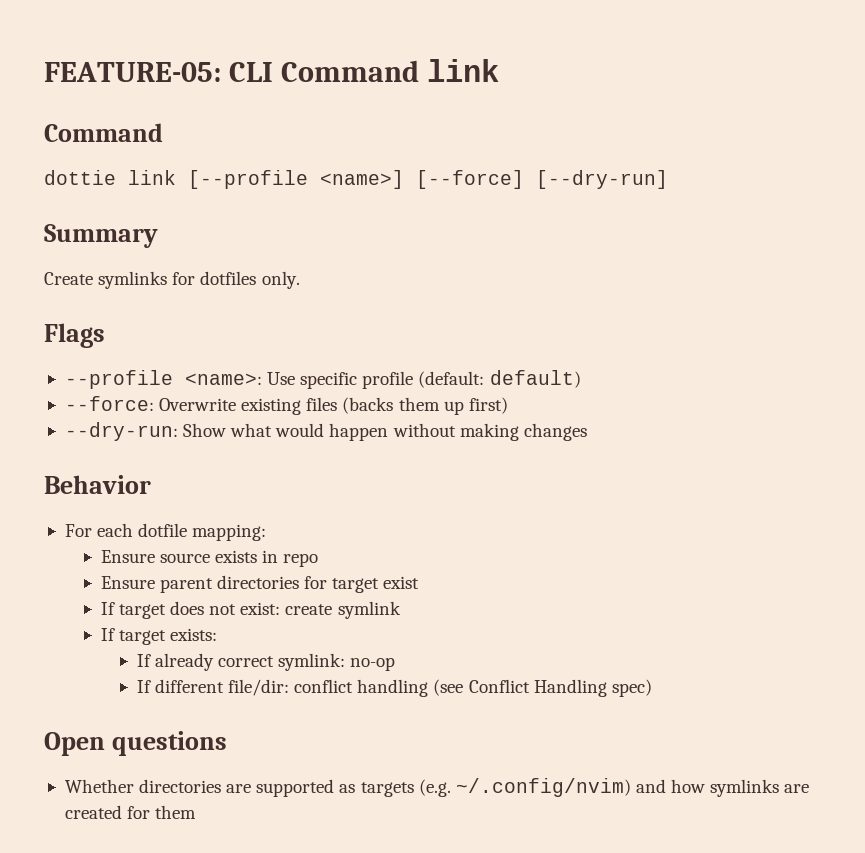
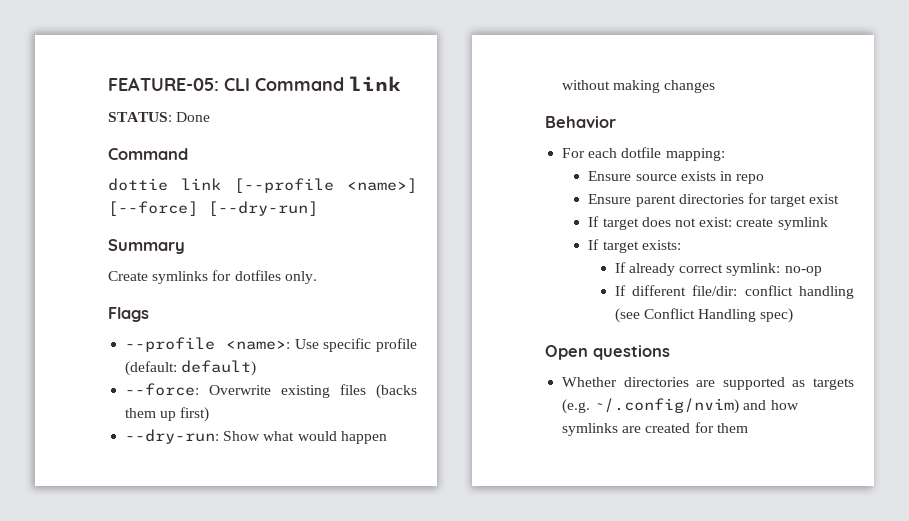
+ STATUS: Done

